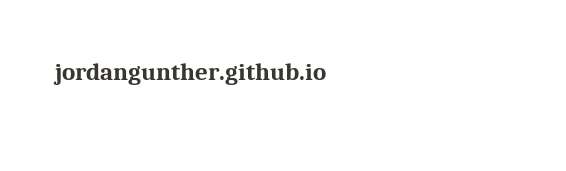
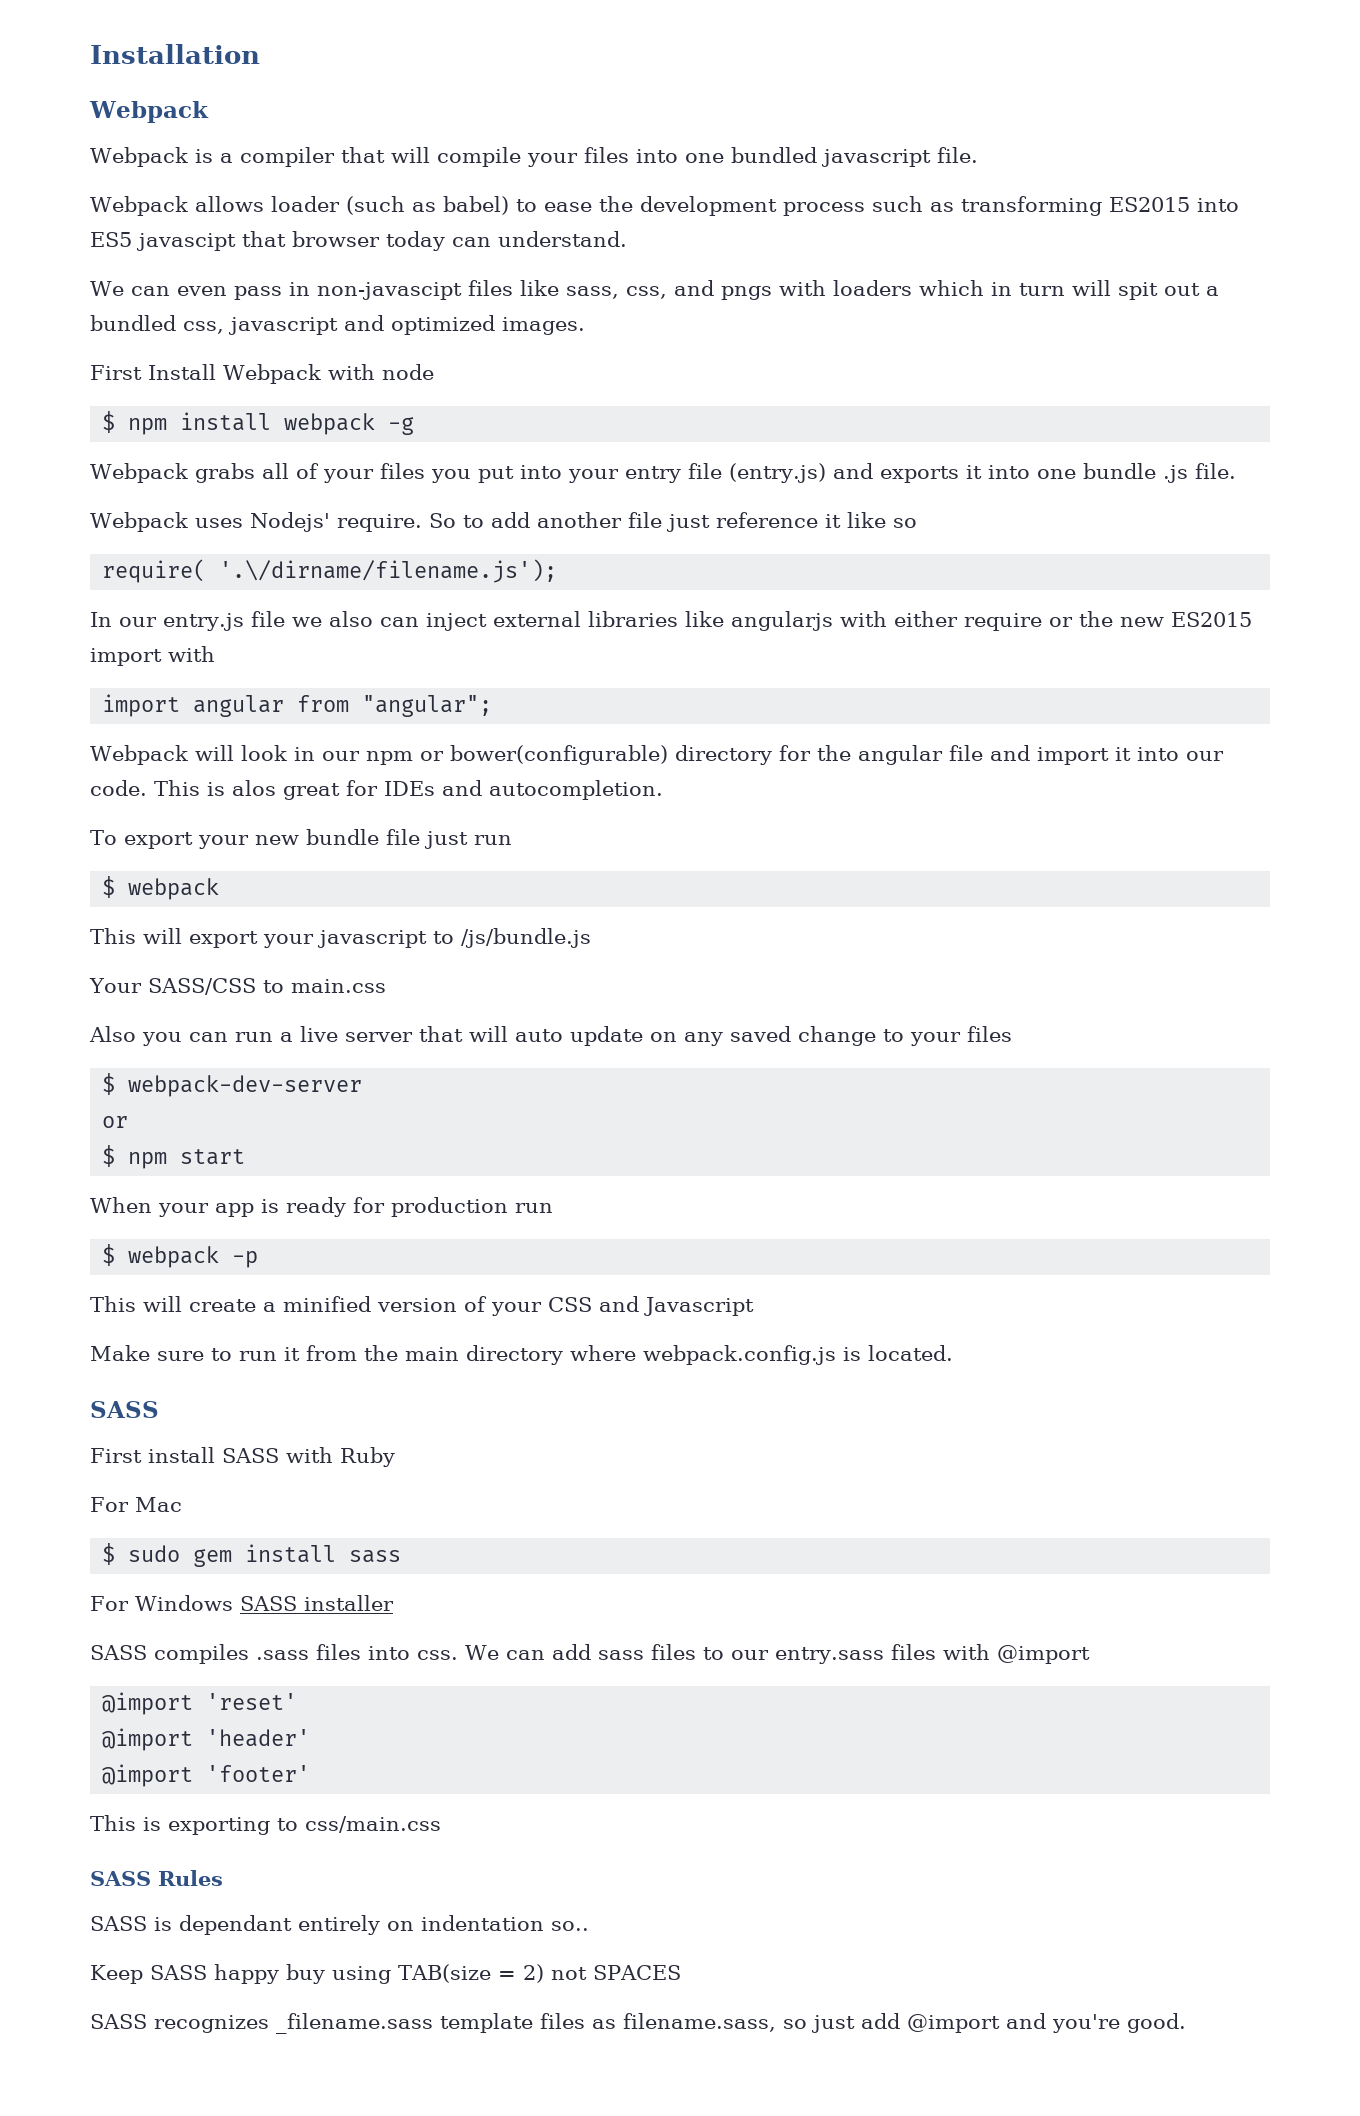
- jordangunther.github.io
+ Installation
+ Webpack
+ Webpack is a compiler that will compile your files into one bundled javascript file.
+ Webpack allows loader (such as babel) to ease the development process such as transforming ES2015 into ES5 javascipt that browser today can understand.
+ We can even pass in non-javascipt files like sass, css, and pngs with loaders which in turn will spit out a bundled css, javascript and optimized images.
+ First Install Webpack with node
+ $ npm install webpack -g
+ Webpack grabs all of your files you put into your entry file (entry.js) and exports it into one bundle .js file.
+ Webpack uses Nodejs' require. So to add another file just reference it like so
+ require( '.\/dirname/filename.js');
+ In our entry.js file we also can inject external libraries like angularjs with either require or the new ES2015 import with
+ import angular from "angular";
+ Webpack will look in our npm or bower(configurable) directory for the angular file and import it into our code. This is alos great for IDEs and autocompletion.
+ To export your new bundle file just run
+ $ webpack
+ This will export your javascript to /js/bundle.js
+ Your SASS/CSS to main.css
+ Also you can run a live server that will auto update on any saved change to your files
+ $ webpack-dev-server
+ or
+ $ npm start
+ When your app is ready for production run
+ $ webpack -p
+ This will create a minified version of your CSS and Javascript
+ Make sure to run it from the main directory where webpack.config.js is located.
+ SASS
+ First install SASS with Ruby
+ For Mac
+ $ sudo gem install sass
+ For Windows SASS installer
+ SASS compiles .sass files into css. We can add sass files to our entry.sass files with @import
+ @import 'reset'
+ @import 'header'
+ @import 'footer'
+ This is exporting to css/main.css
+ SASS Rules
+ SASS is dependant entirely on indentation so..
+ Keep SASS happy buy using TAB(size = 2) not SPACES
+ SASS recognizes _filename.sass template files as filename.sass, so just add @import and you're good.

